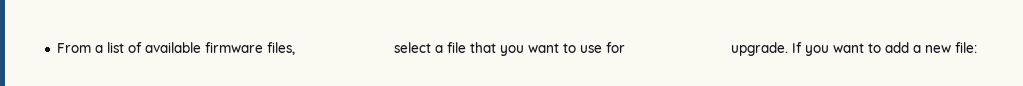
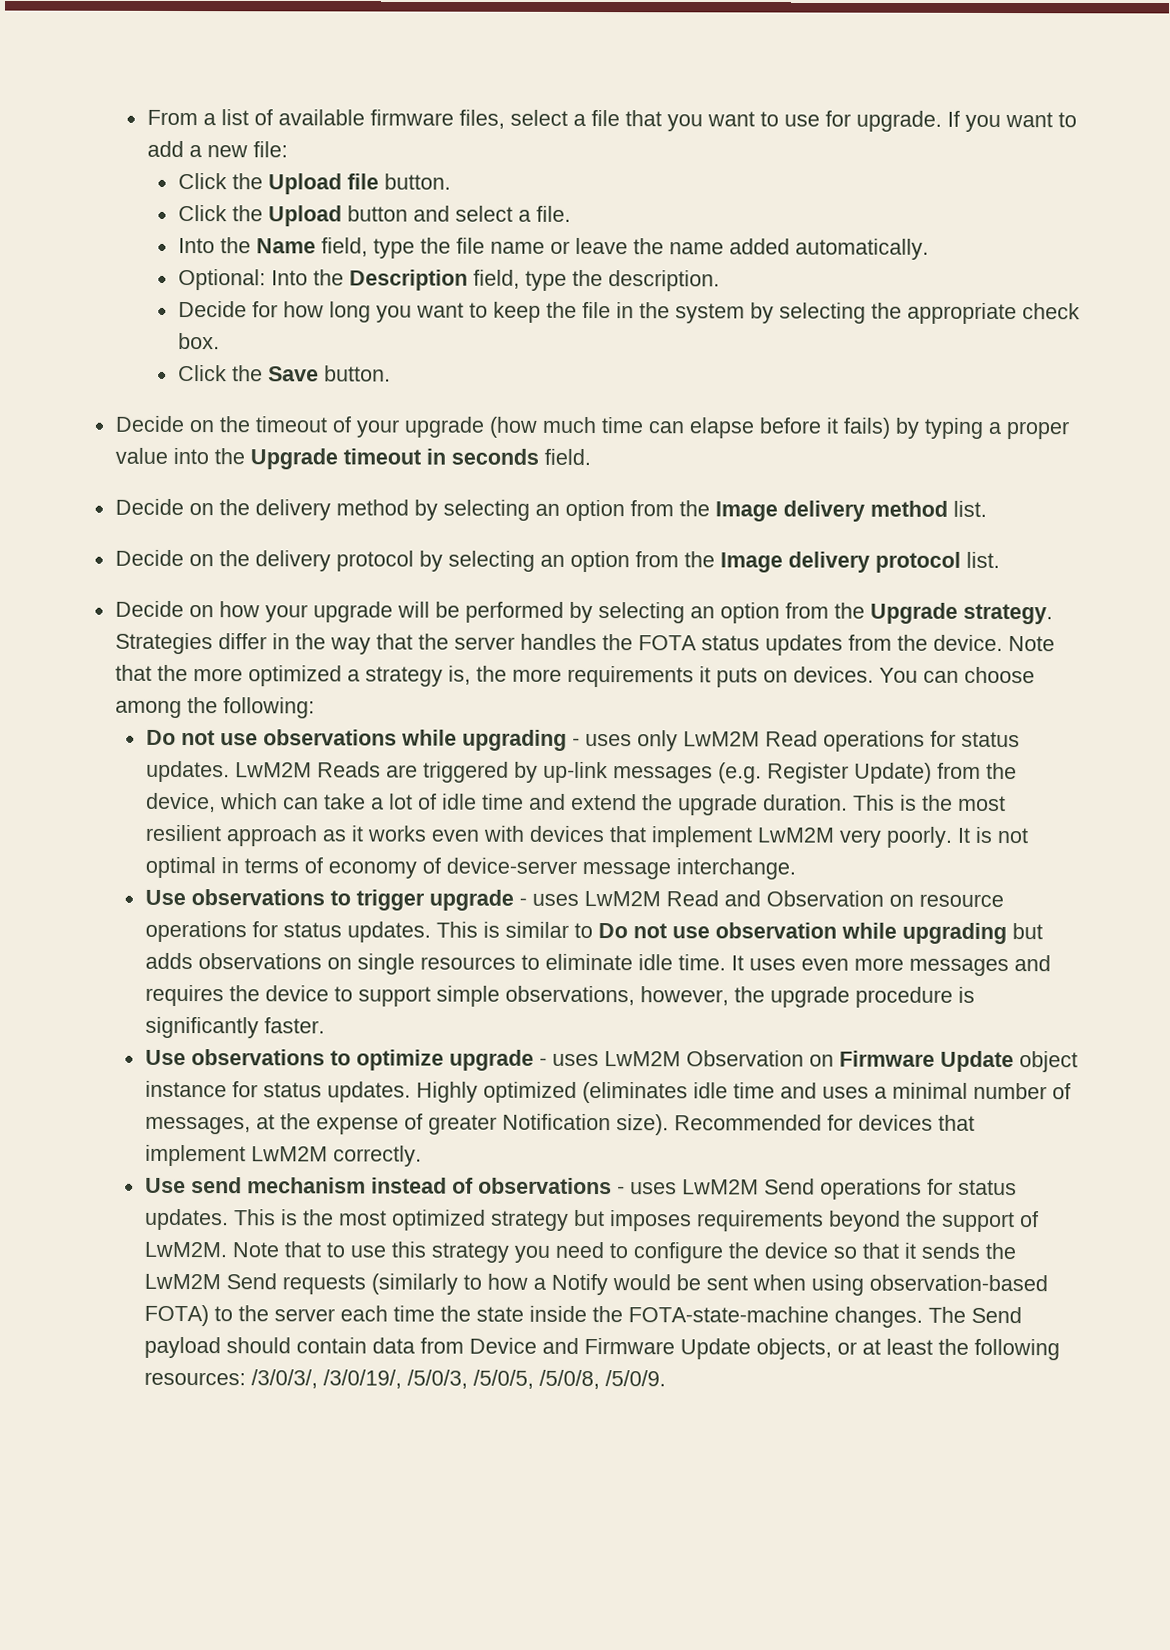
+ Click the Upload file button.
+ Click the Upload button and select a file.
+ Into the Name field, type the file name or leave the name added automatically.
+ Optional: Into the Description field, type the description.
+ Decide for how long you want to keep the file in the system by selecting the appropriate check box.
+ Click the Save button.
+ Decide on the timeout of your upgrade (how much time can elapse before it fails) by typing a proper value into the Upgrade timeout in seconds field.
+ Decide on the delivery method by selecting an option from the Image delivery method list.
+ Decide on the delivery protocol by selecting an option from the Image delivery protocol list.
+ Decide on how your upgrade will be performed by selecting an option from the Upgrade strategy. Strategies differ in the way that the server handles the FOTA status updates from the device. Note that the more optimized a strategy is, the more requirements it puts on devices. You can choose among the following:
+ Do not use observations while upgrading - uses only LwM2M Read operations for status updates. LwM2M Reads are triggered by up-link messages (e.g. Register Update) from the device, which can take a lot of idle time and extend the upgrade duration. This is the most resilient approach as it works even with devices that implement LwM2M very poorly. It is not optimal in terms of economy of device-server message interchange.
+ Use observations to trigger upgrade - uses LwM2M Read and Observation on resource operations for status updates. This is similar to Do not use observation while upgrading but adds observations on single resources to eliminate idle time. It uses even more messages and requires the device to support simple observations, however, the upgrade procedure is significantly faster.
+ Use observations to optimize upgrade - uses LwM2M Observation on Firmware Update object instance for status updates. Highly optimized (eliminates idle time and uses a minimal number of messages, at the expense of greater Notification size). Recommended for devices that implement LwM2M correctly.
+ Use send mechanism instead of observations - uses LwM2M Send operations for status updates. This is the most optimized strategy but imposes requirements beyond the support of LwM2M. Note that to use this strategy you need to configure the device so that it sends the LwM2M Send requests (similarly to how a Notify would be sent when using observation-based FOTA) to the server each time the state inside the FOTA-state-machine changes. The Send payload should contain data from Device and Firmware Update objects, or at least the following resources: /3/0/3/, /3/0/19/, /5/0/3, /5/0/5, /5/0/8, /5/0/9.

